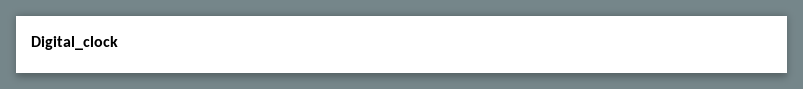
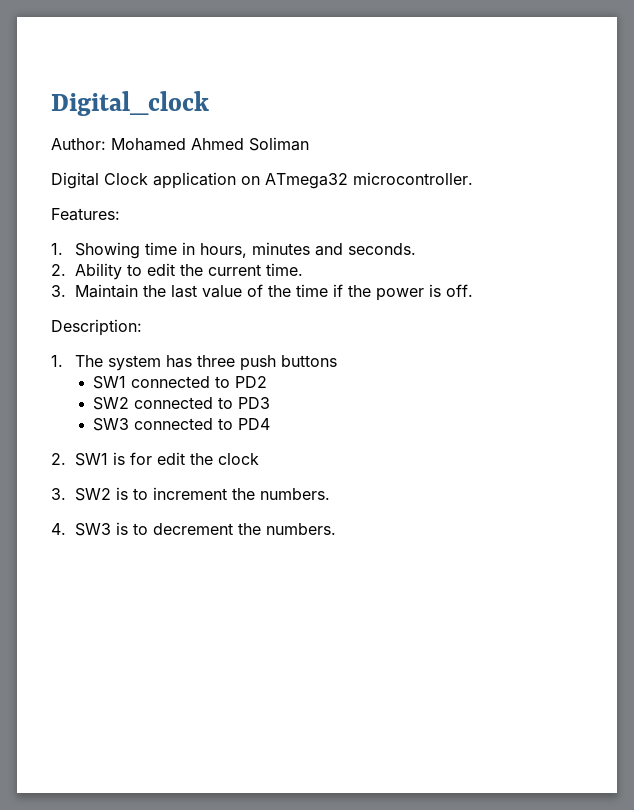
+ Author: Mohamed Ahmed Soliman
+ Digital Clock application on ATmega32 microcontroller.
+ Features:
+ 1. Showing time in hours, minutes and seconds.
+ 2. Ability to edit the current time.
+ 3. Maintain the last value of the time if the power is off.
+ Description:
+ 1. The system has three push buttons
+ SW1 connected to PD2
+ SW2 connected to PD3
+ SW3 connected to PD4
+ 2. SW1 is for edit the clock
+ 3. SW2 is to increment the numbers.
+ 4. SW3 is to decrement the numbers.

